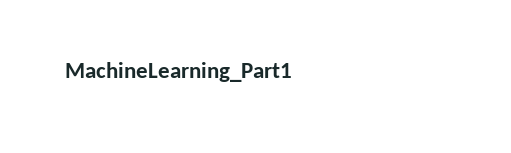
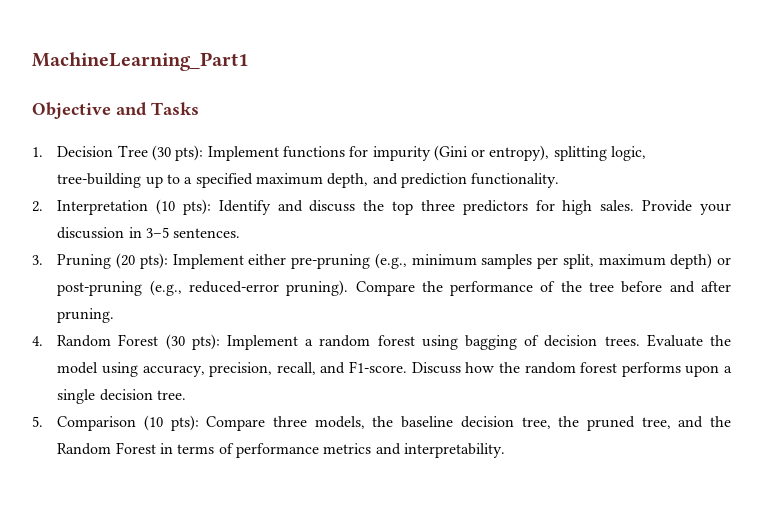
+ Objective and Tasks
+ 1. Decision Tree (30 pts): Implement functions for impurity (Gini or entropy), splitting logic, tree-building up to a specified maximum depth, and prediction functionality.
+ 2. Interpretation (10 pts): Identify and discuss the top three predictors for high sales. Provide your discussion in 3–5 sentences.
+ 3. Pruning (20 pts): Implement either pre-pruning (e.g., minimum samples per split, maximum depth) or post-pruning (e.g., reduced-error pruning). Compare the performance of the tree before and after pruning.
+ 4. Random Forest (30 pts): Implement a random forest using bagging of decision trees. Evaluate the model using accuracy, precision, recall, and F1-score. Discuss how the random forest performs upon a single decision tree.
+ 5. Comparison (10 pts): Compare three models, the baseline decision tree, the pruned tree, and the Random Forest in terms of performance metrics and interpretability.

